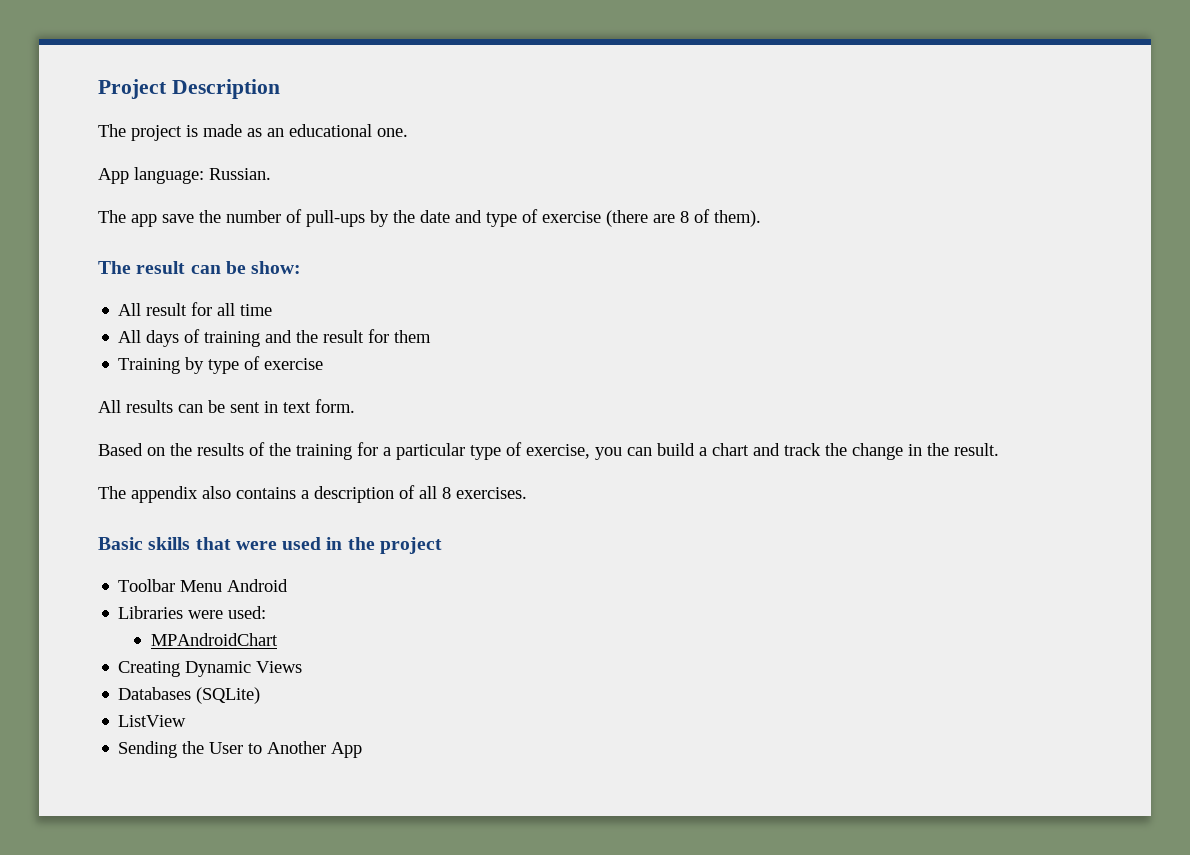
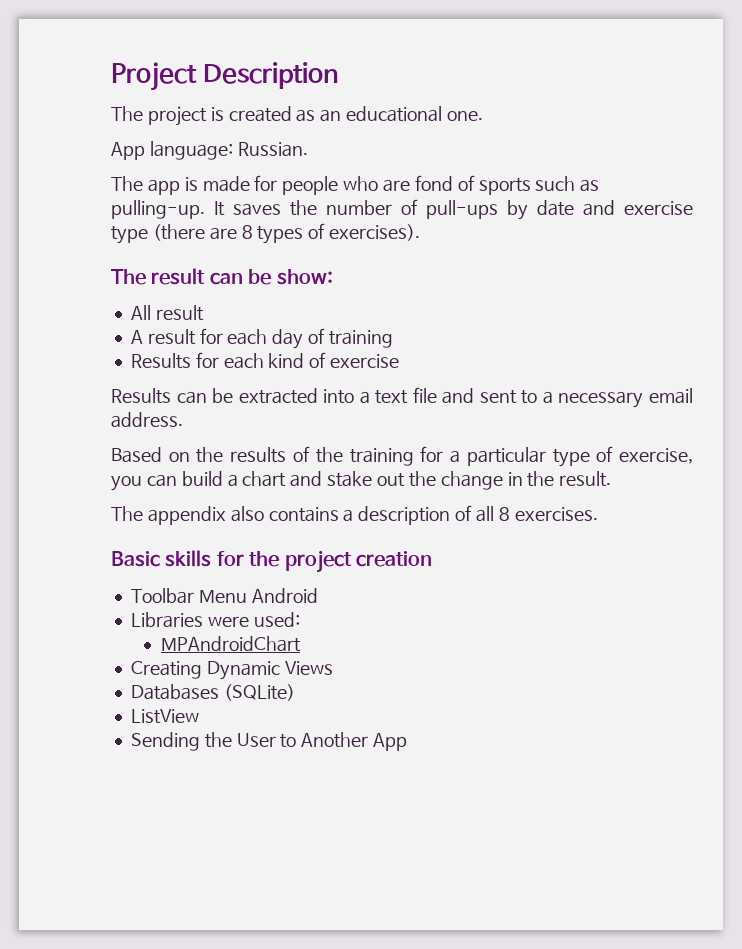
- The project is made as an educational one.
+ The project is created as an educational one.
- The app save the number of pull-ups by the date and type of exercise (there are 8 of them).
+ The app is made for people who are fond of sports such as pulling-up. It saves the number of pull-ups by date and exercise type (there are 8 types of exercises).
- All result for all time
- All days of training and the result for them
- Training by type of exercise
- All results can be sent in text form.
+ All result
+ A result for each day of training
+ Results for each kind of exercise
+ Results can be extracted into a text file and sent to a necessary email address.
- Based on the results of the training for a particular type of exercise, you can build a chart and track the change in the result.
+ Based on the results of the training for a particular type of exercise, you can build a chart and stake out the change in the result.
- Basic skills that were used in the project
+ Basic skills for the project creation

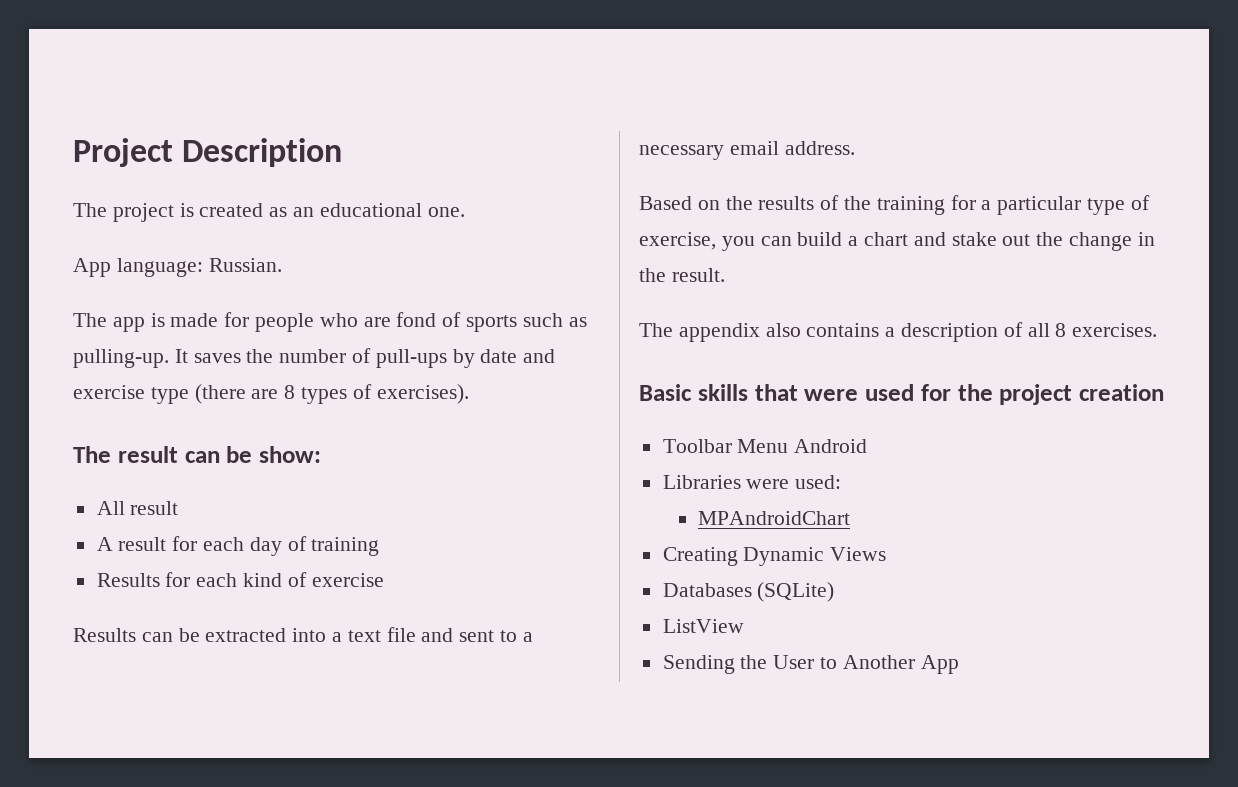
- Basic skills for the project creation
+ Basic skills that were used for the project creation

